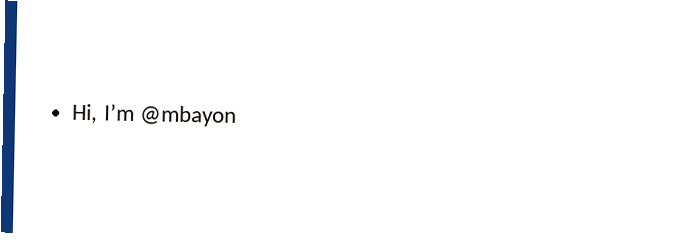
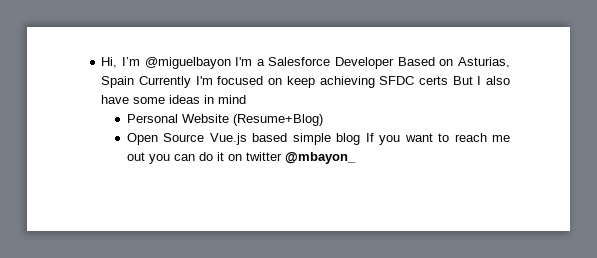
- Hi, I’m @mbayon
+ Hi, I’m @miguelbayon I'm a Salesforce Developer Based on Asturias, Spain Currently I'm focused on keep achieving SFDC certs But I also have some ideas in mind
+ Personal Website (Resume+Blog)
+ Open Source Vue.js based simple blog If you want to reach me out you can do it on twitter @mbayon_

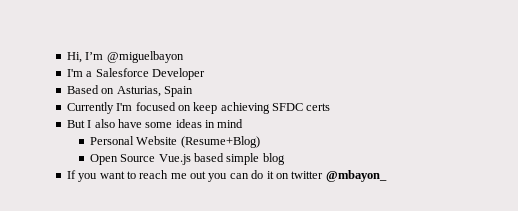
- Hi, I’m @miguelbayon I'm a Salesforce Developer Based on Asturias, Spain Currently I'm focused on keep achieving SFDC certs But I also have some ideas in mind
+ Hi, I’m @miguelbayon
+ I'm a Salesforce Developer
+ Based on Asturias, Spain
+ Currently I'm focused on keep achieving SFDC certs
+ But I also have some ideas in mind
- Open Source Vue.js based simple blog If you want to reach me out you can do it on twitter @mbayon_
+ Open Source Vue.js based simple blog
+ If you want to reach me out you can do it on twitter @mbayon_

